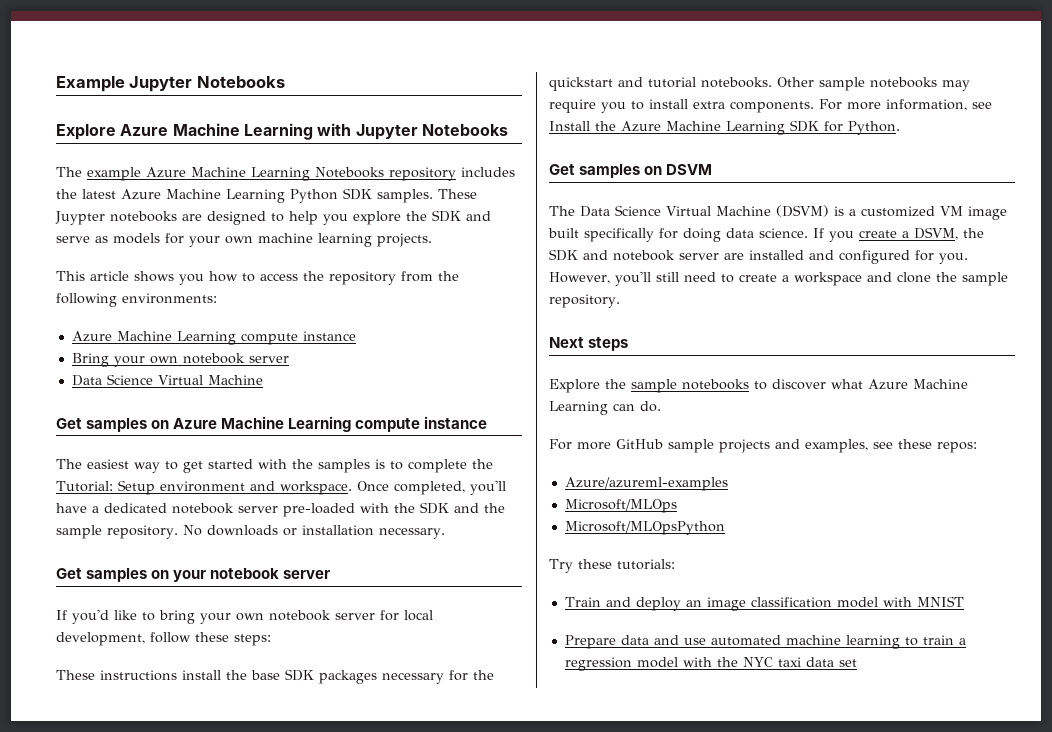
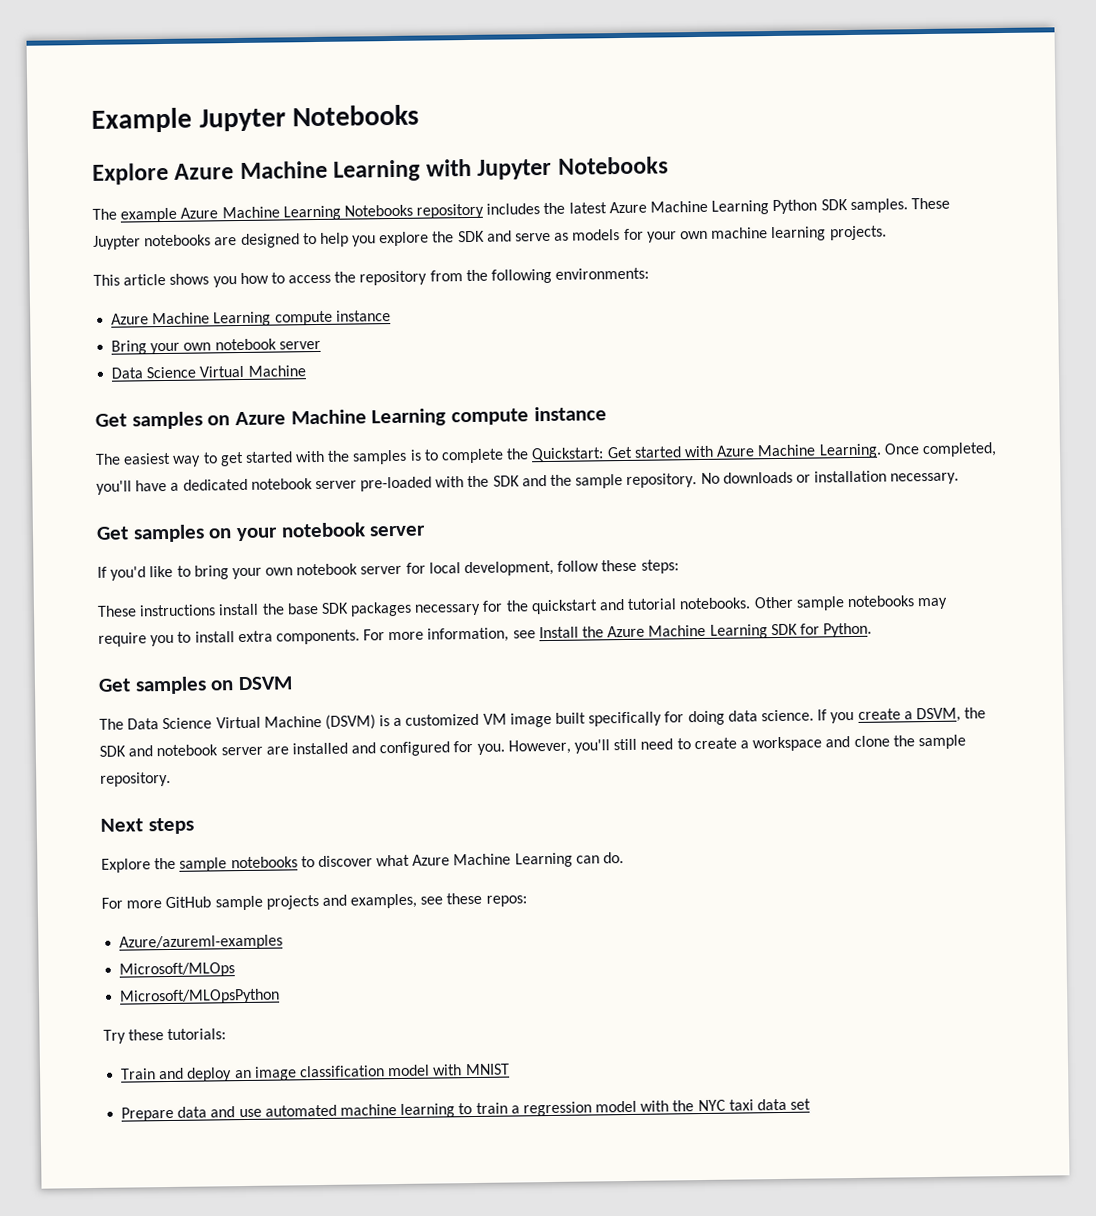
- The easiest way to get started with the samples is to complete the Tutorial: Setup environment and workspace.
+ The easiest way to get started with the samples is to complete the Quickstart: Get started with Azure Machine Learning.

